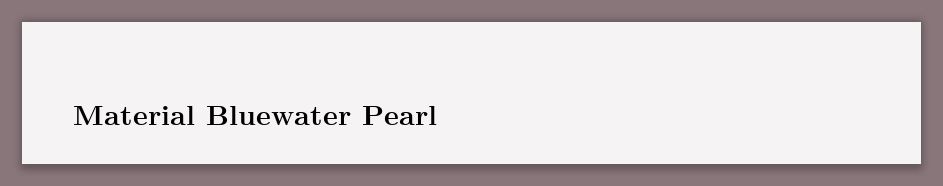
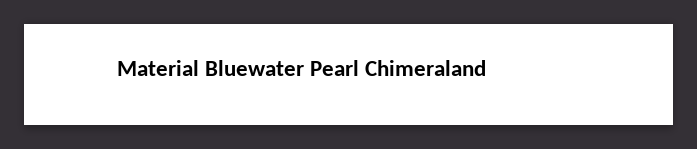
- Material Bluewater Pearl
+ Material Bluewater Pearl Chimeraland

